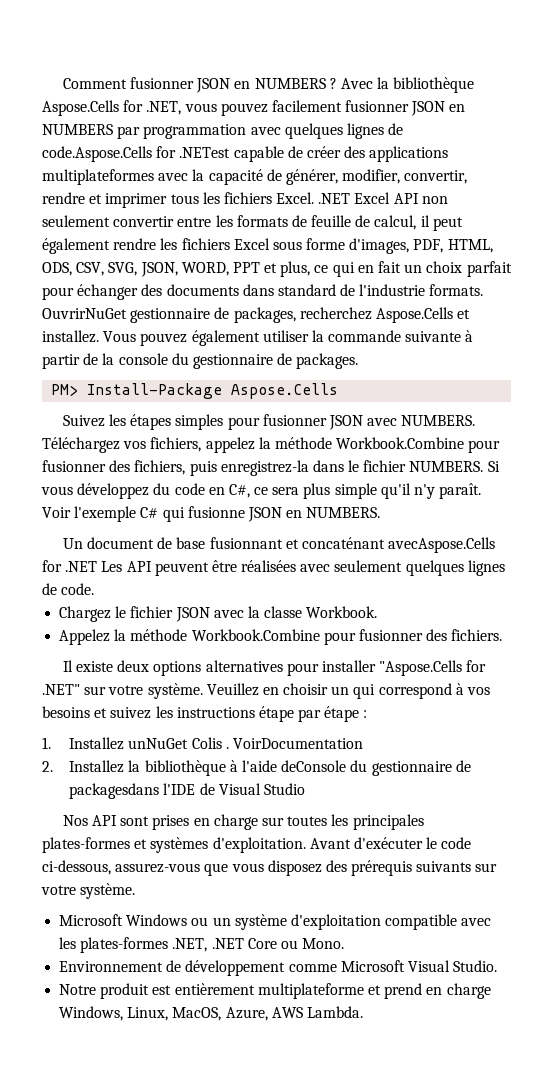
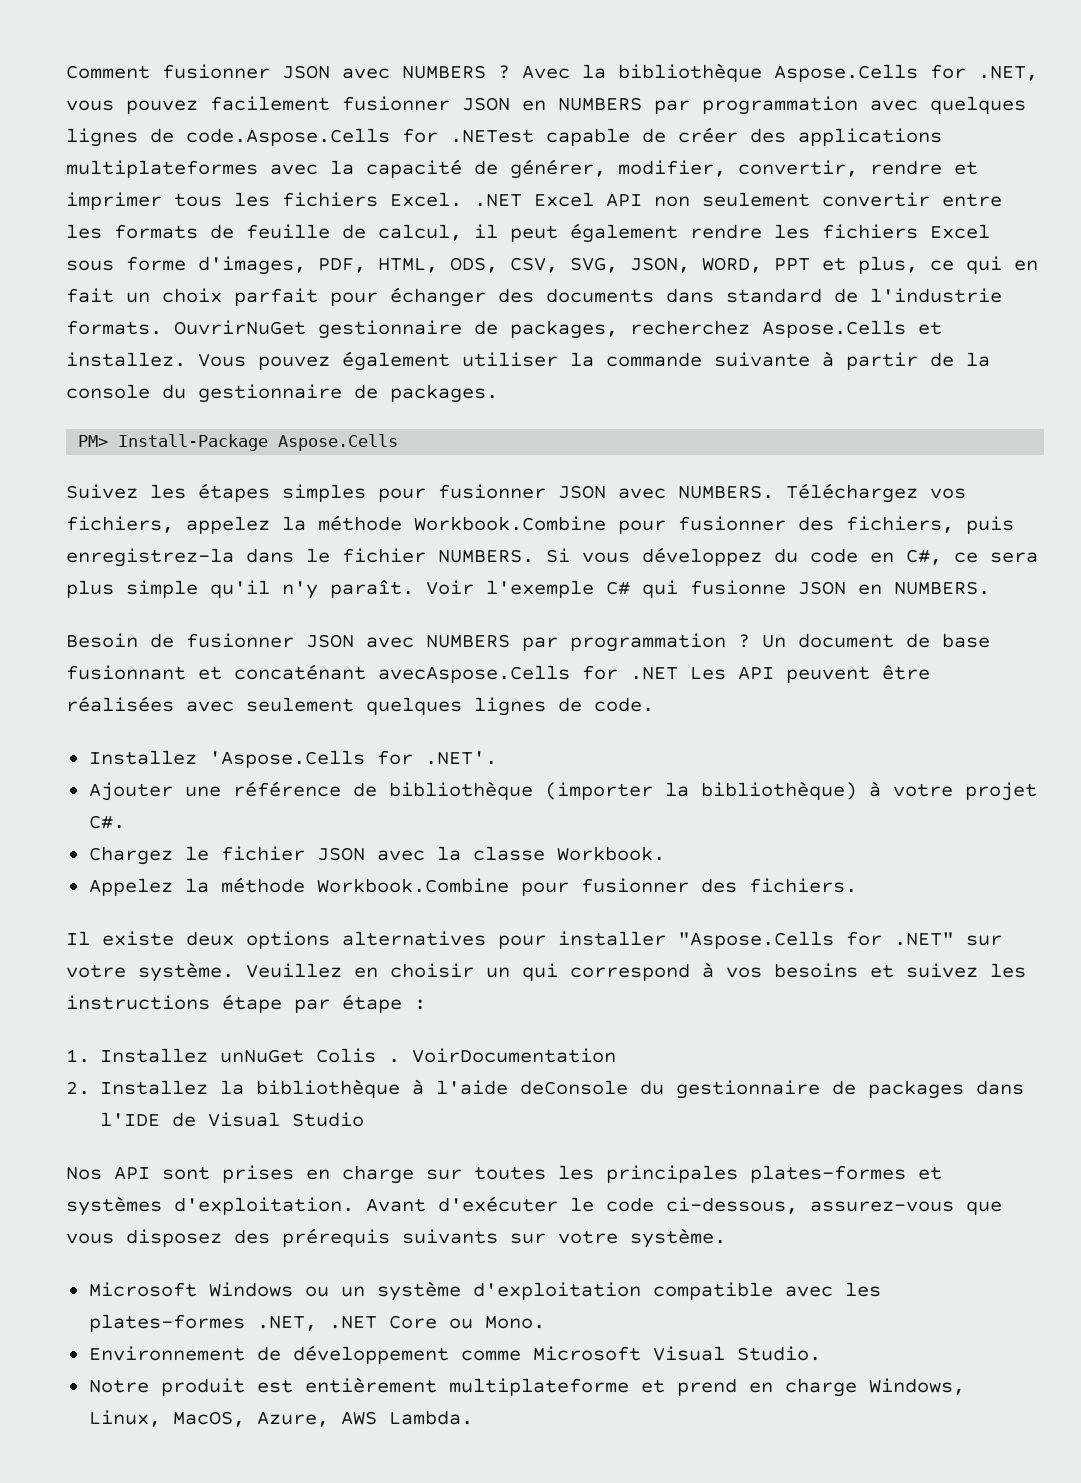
- Comment fusionner JSON en NUMBERS ?
+ Comment fusionner JSON avec NUMBERS ?
+ Besoin de fusionner JSON avec NUMBERS par programmation ?
+ Installez 'Aspose.Cells for .NET'.
+ Ajouter une référence de bibliothèque (importer la bibliothèque) à votre projet C#.
- 2. Installez la bibliothèque à l'aide deConsole du gestionnaire de packagesdans l'IDE de Visual Studio
+ 2. Installez la bibliothèque à l'aide deConsole du gestionnaire de packages dans l'IDE de Visual Studio

